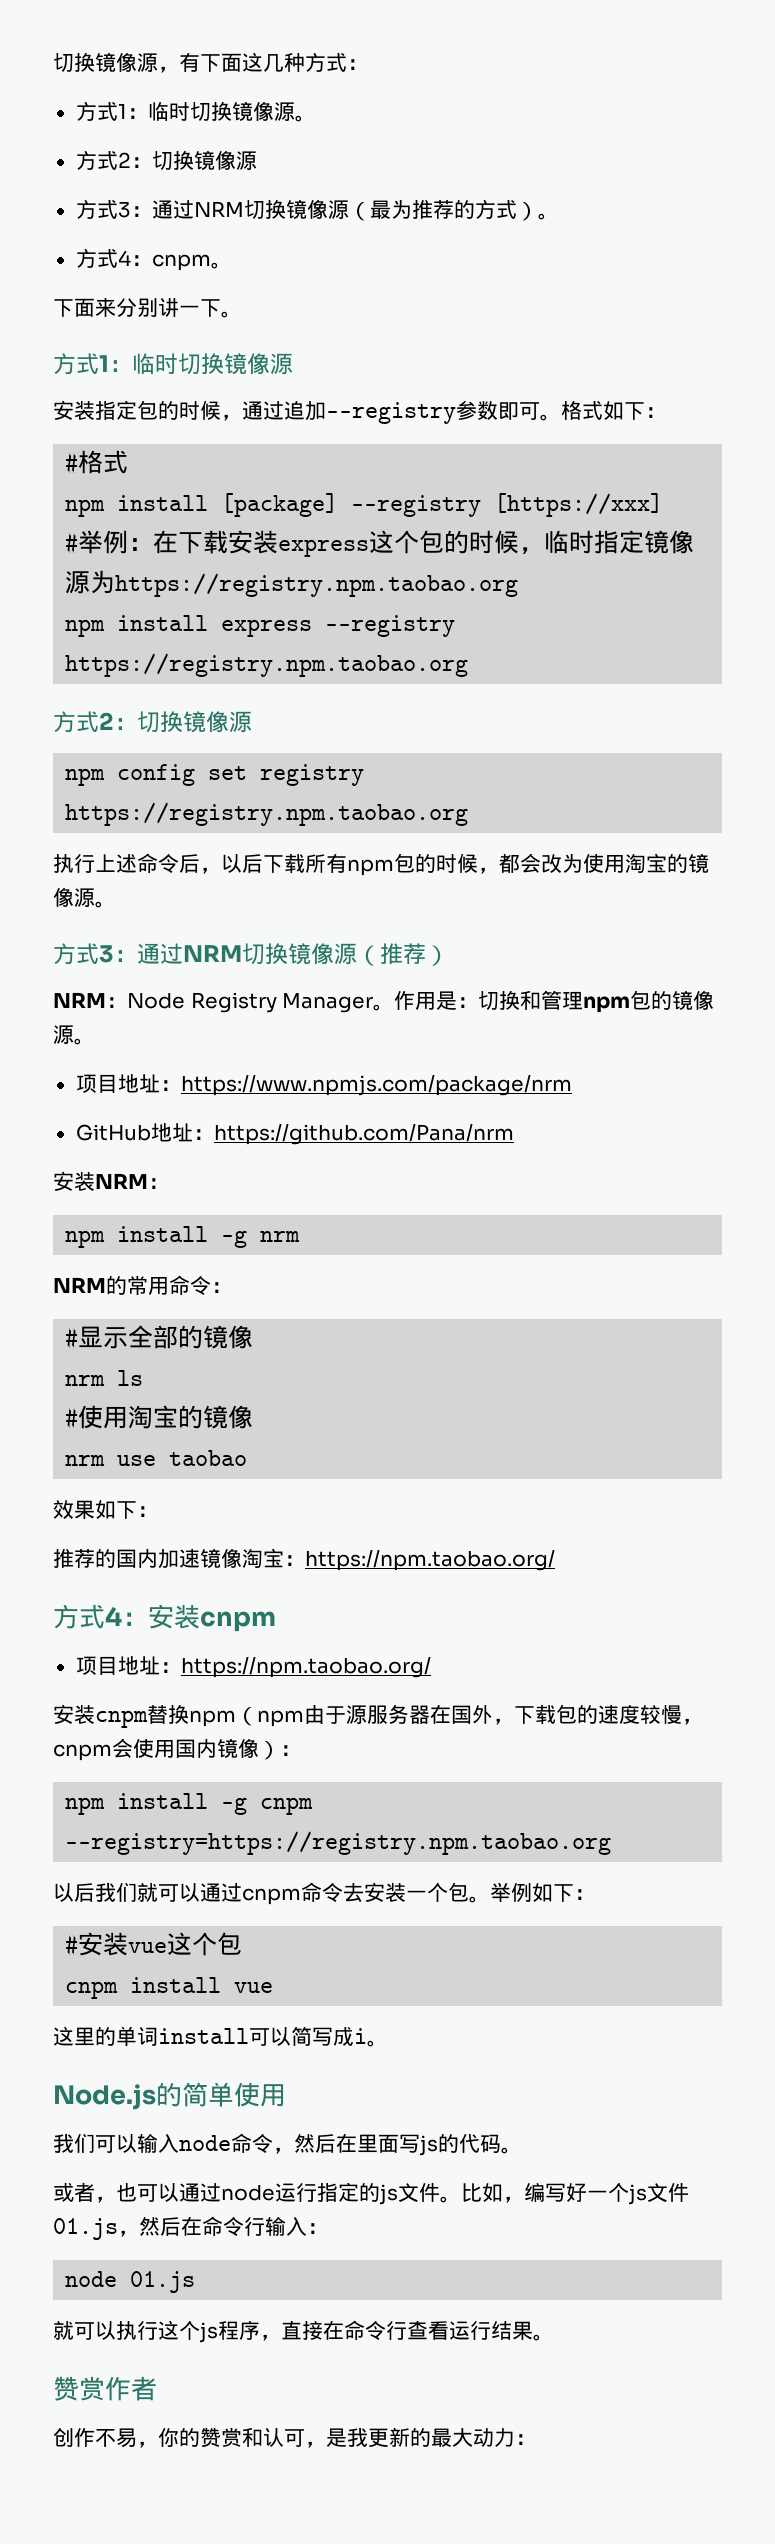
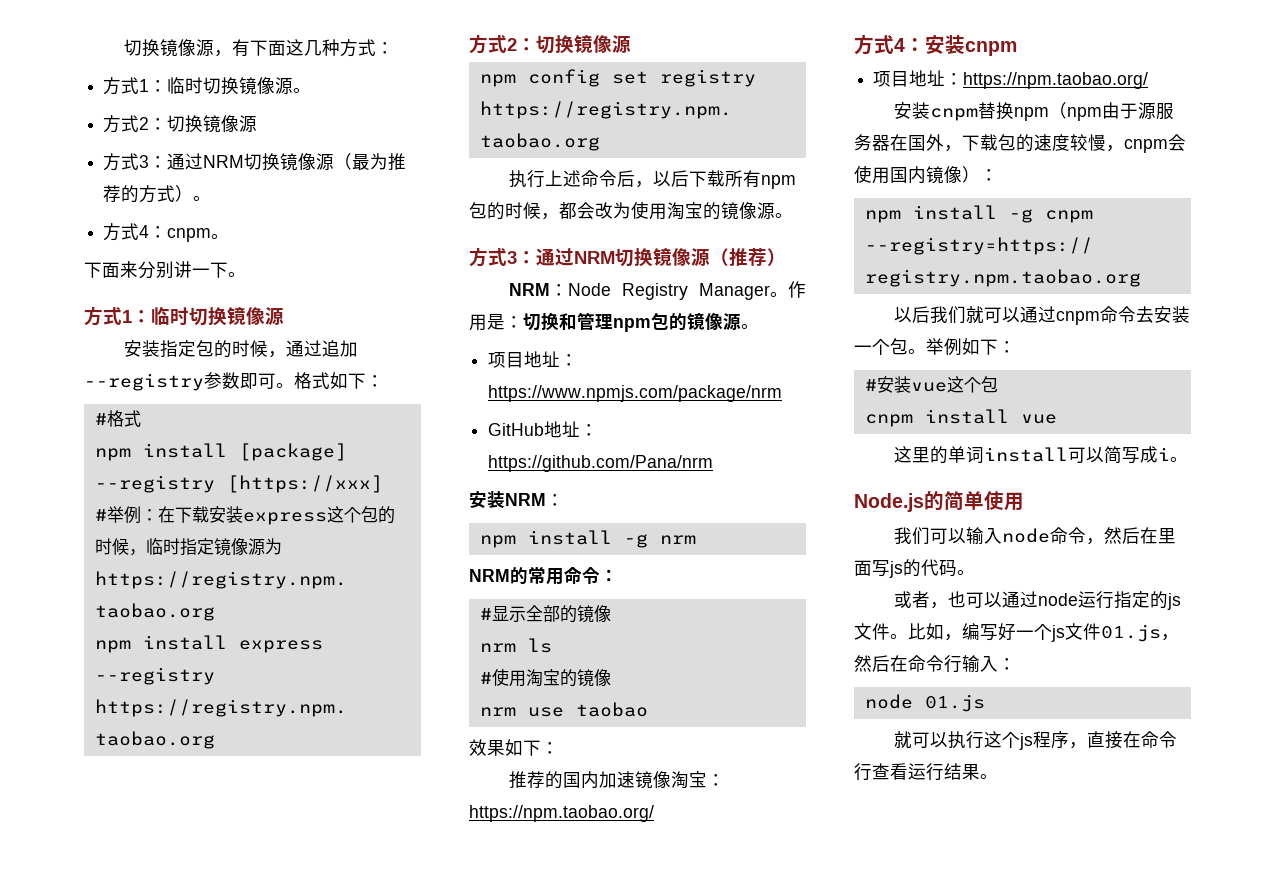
- 赞赏作者
- 创作不易，你的赞赏和认可，是我更新的最大动力：

